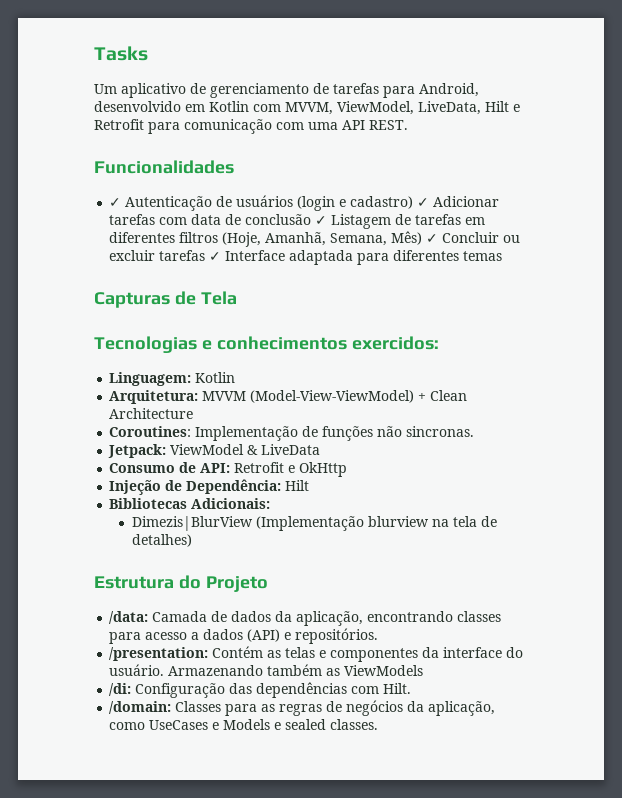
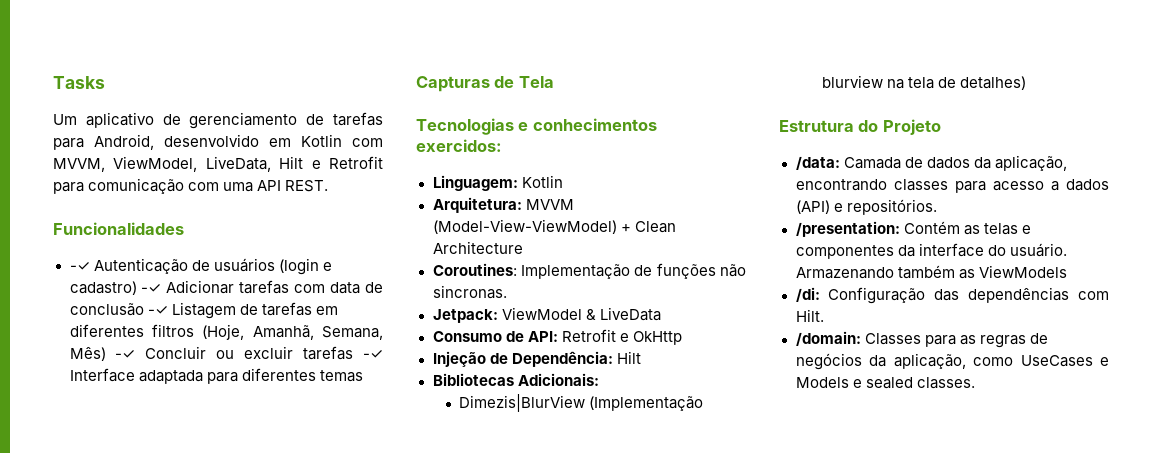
- ✓ Autenticação de usuários (login e cadastro) ✓ Adicionar tarefas com data de conclusão ✓ Listagem de tarefas em diferentes filtros (Hoje, Amanhã, Semana, Mês) ✓ Concluir ou excluir tarefas ✓ Interface adaptada para diferentes temas
+ -✓ Autenticação de usuários (login e cadastro) -✓ Adicionar tarefas com data de conclusão -✓ Listagem de tarefas em diferentes filtros (Hoje, Amanhã, Semana, Mês) -✓ Concluir ou excluir tarefas -✓ Interface adaptada para diferentes temas

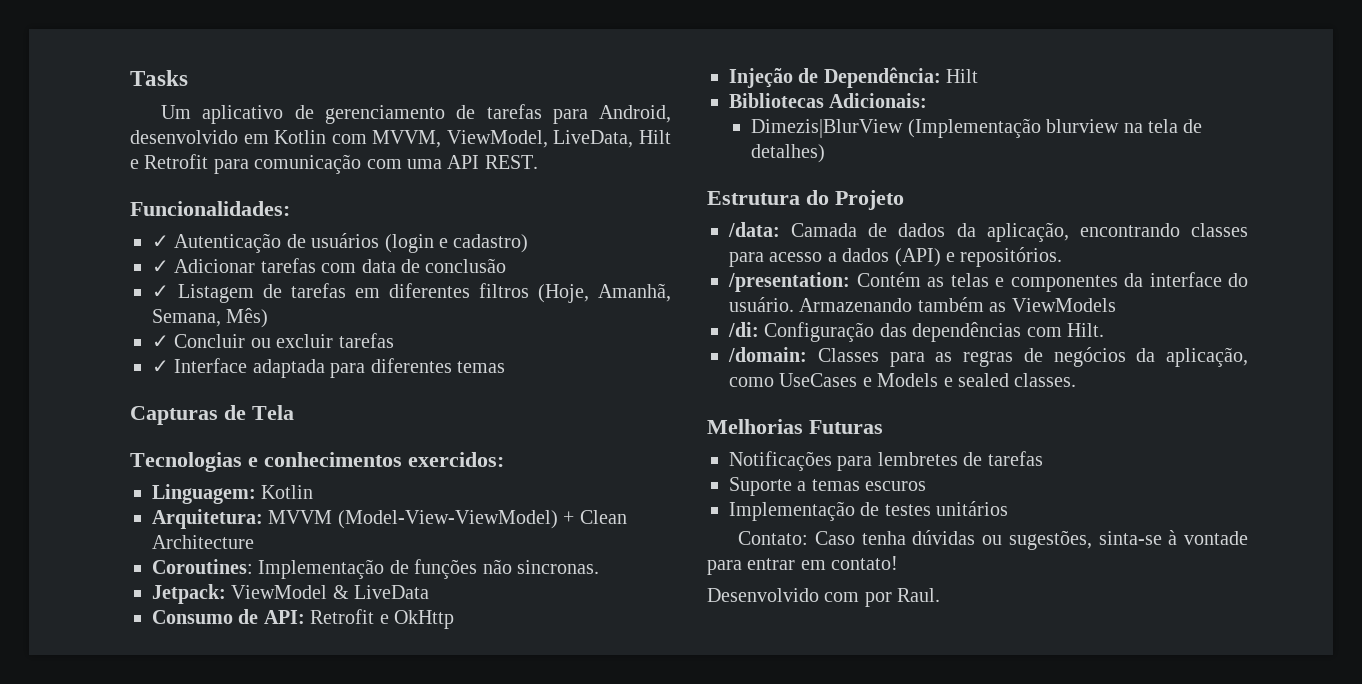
- Funcionalidades
- -✓ Autenticação de usuários (login e cadastro) -✓ Adicionar tarefas com data de conclusão -✓ Listagem de tarefas em diferentes filtros (Hoje, Amanhã, Semana, Mês) -✓ Concluir ou excluir tarefas -✓ Interface adaptada para diferentes temas
+ Funcionalidades:
+ ✓ Autenticação de usuários (login e cadastro)
+ ✓ Adicionar tarefas com data de conclusão
+ ✓ Listagem de tarefas em diferentes filtros (Hoje, Amanhã, Semana, Mês)
+ ✓ Concluir ou excluir tarefas
+ ✓ Interface adaptada para diferentes temas
+ Melhorias Futuras
+ Notificações para lembretes de tarefas
+ Suporte a temas escuros
+ Implementação de testes unitários
+ Contato: Caso tenha dúvidas ou sugestões, sinta-se à vontade para entrar em contato!
+ Desenvolvido com por Raul.

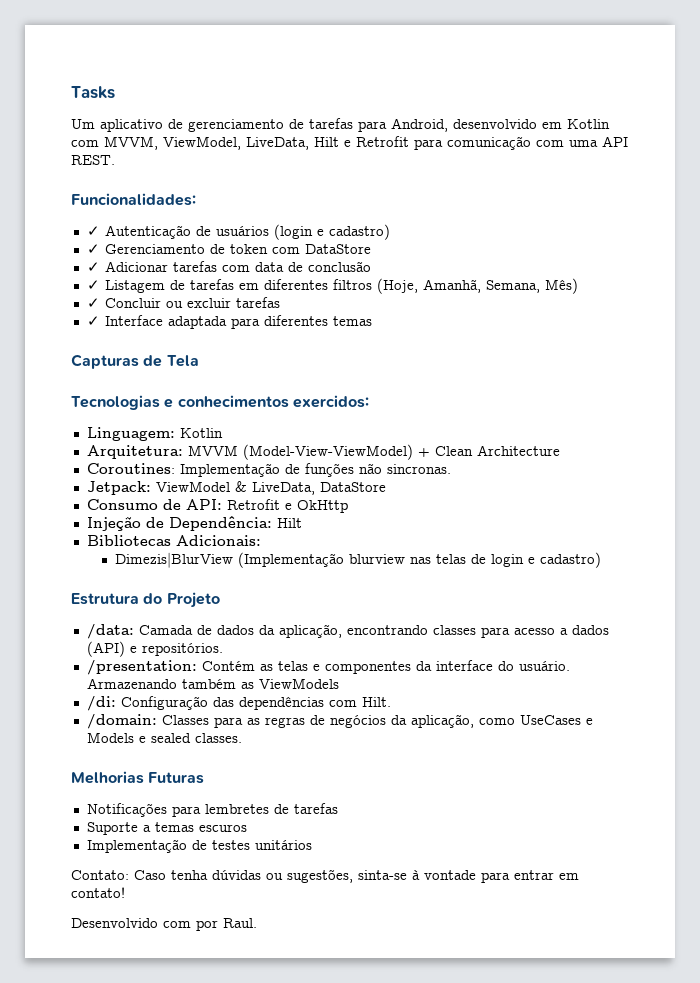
+ ✓ Gerenciamento de token com DataStore
- Jetpack: ViewModel & LiveData
+ Jetpack: ViewModel & LiveData, DataStore
- Dimezis|BlurView (Implementação blurview na tela de detalhes)
+ Dimezis|BlurView (Implementação blurview nas telas de login e cadastro)

